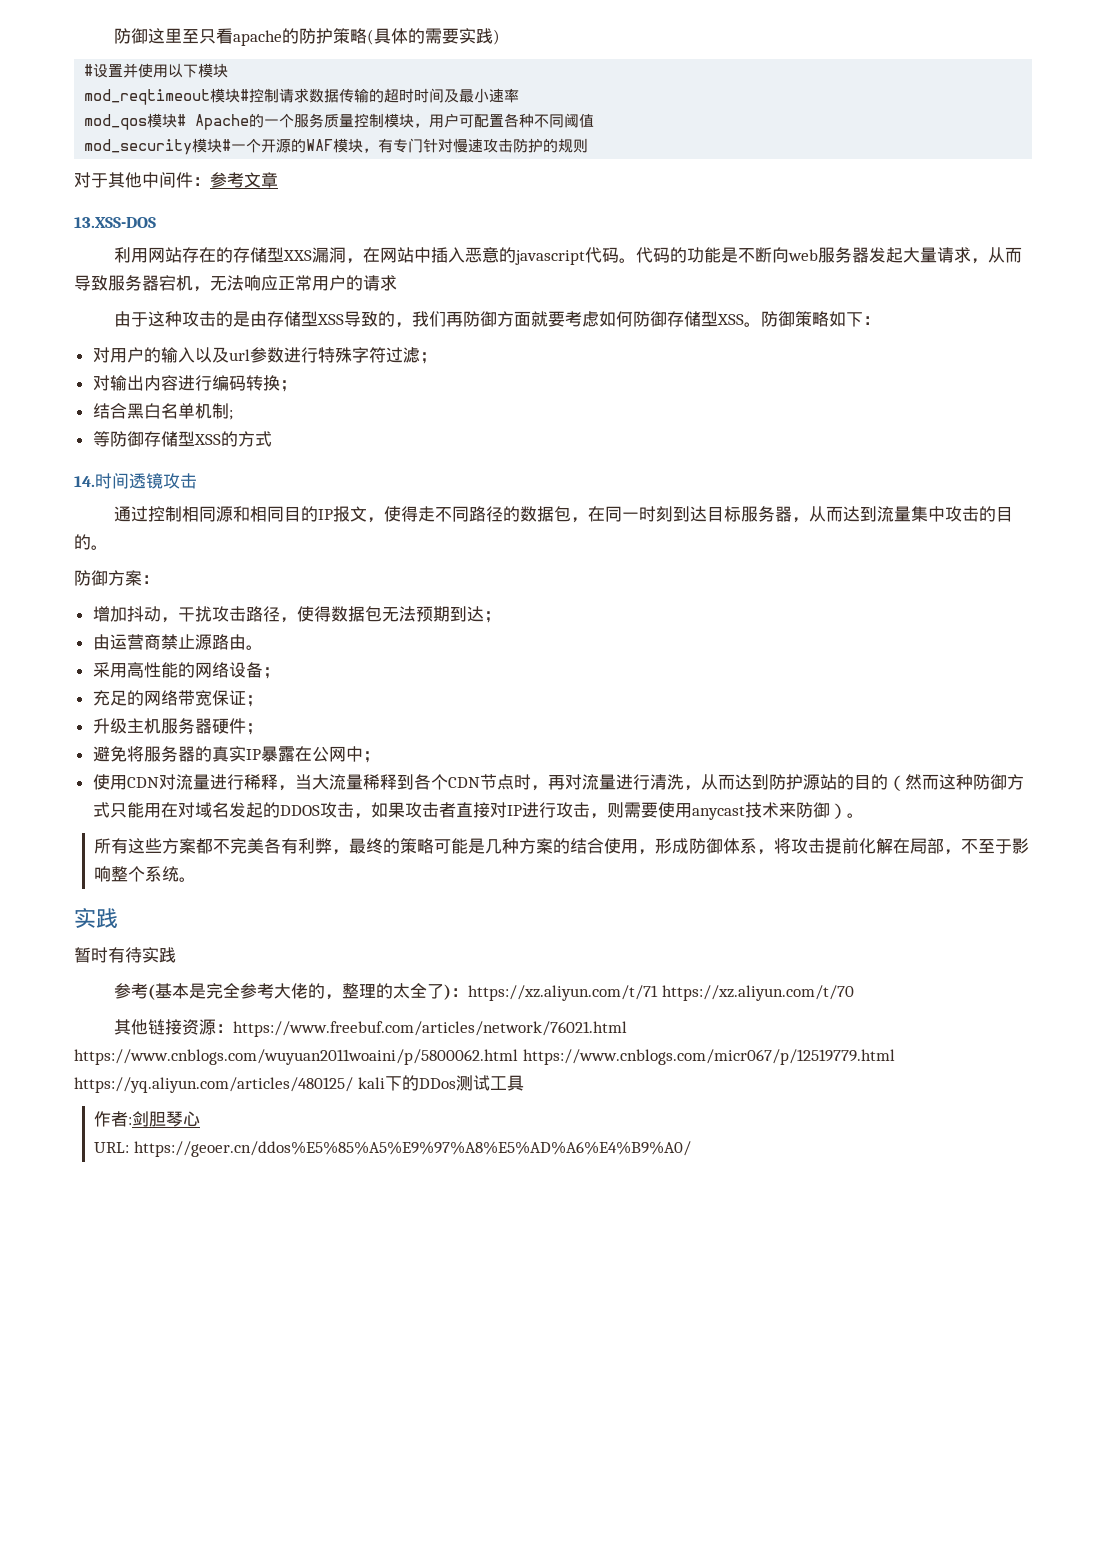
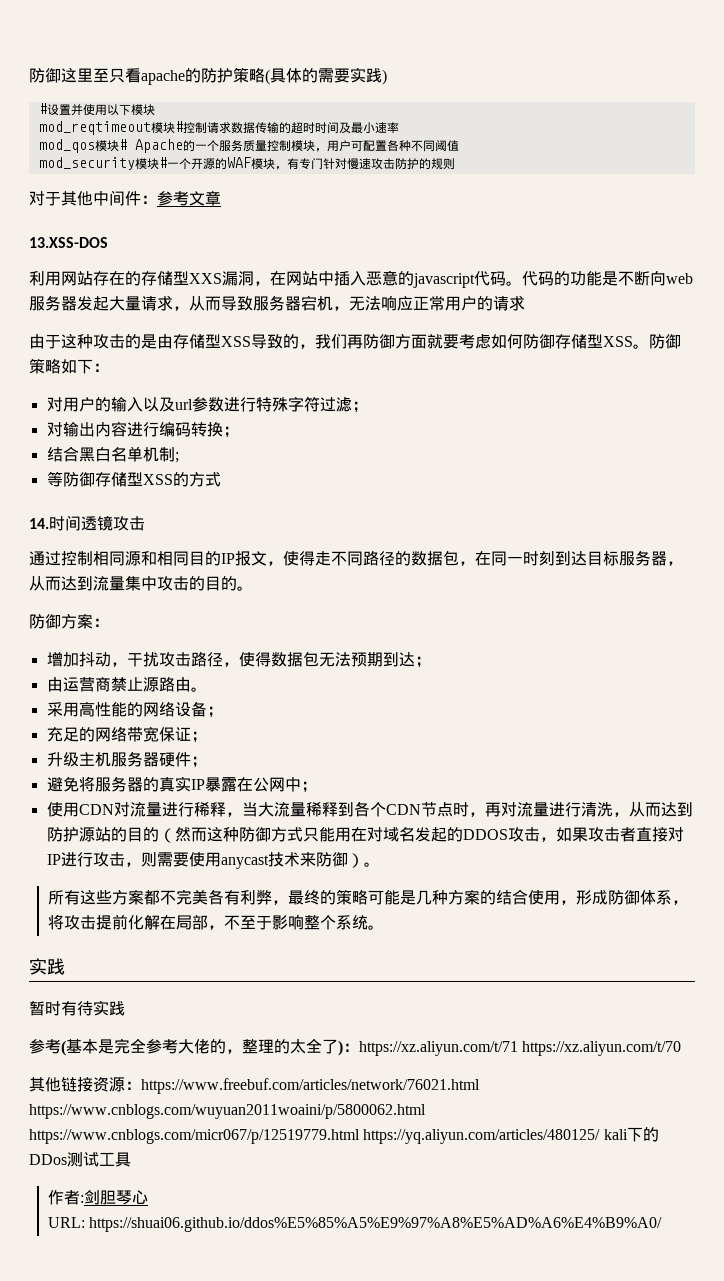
- URL: https://geoer.cn/ddos%E5%85%A5%E9%97%A8%E5%AD%A6%E4%B9%A0/
+ URL: https://shuai06.github.io/ddos%E5%85%A5%E9%97%A8%E5%AD%A6%E4%B9%A0/

